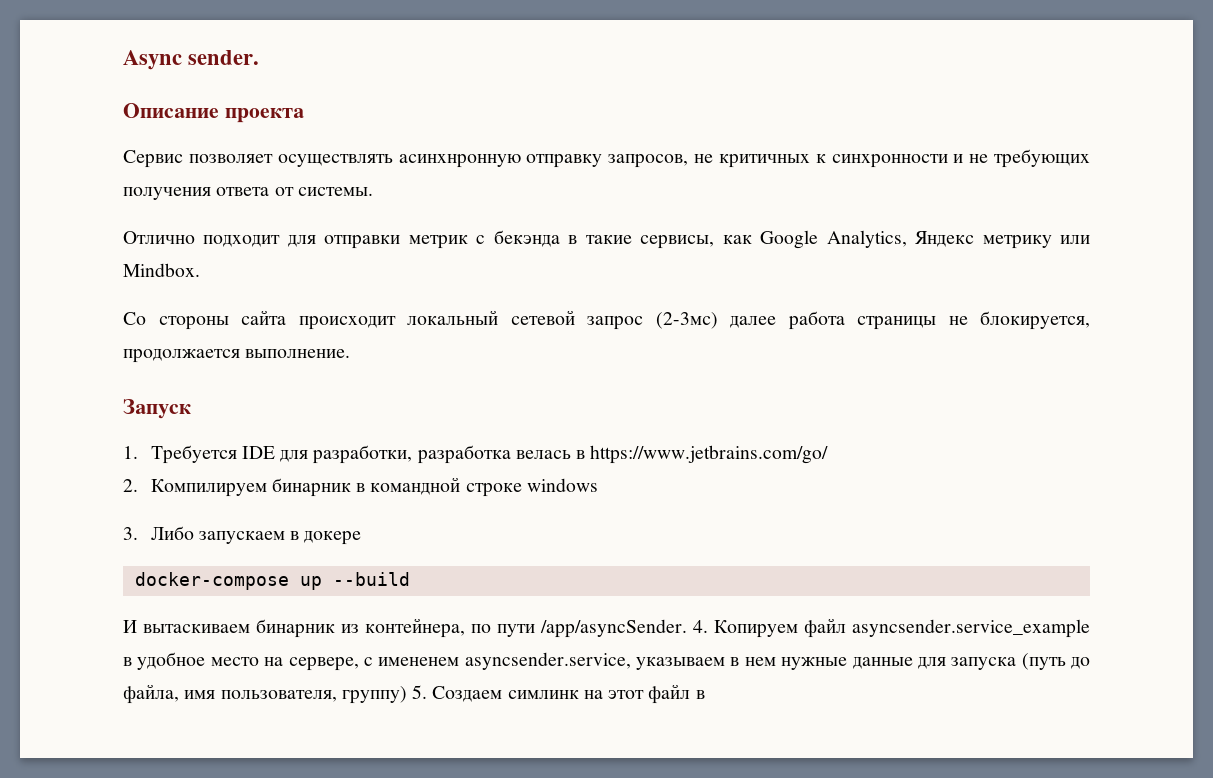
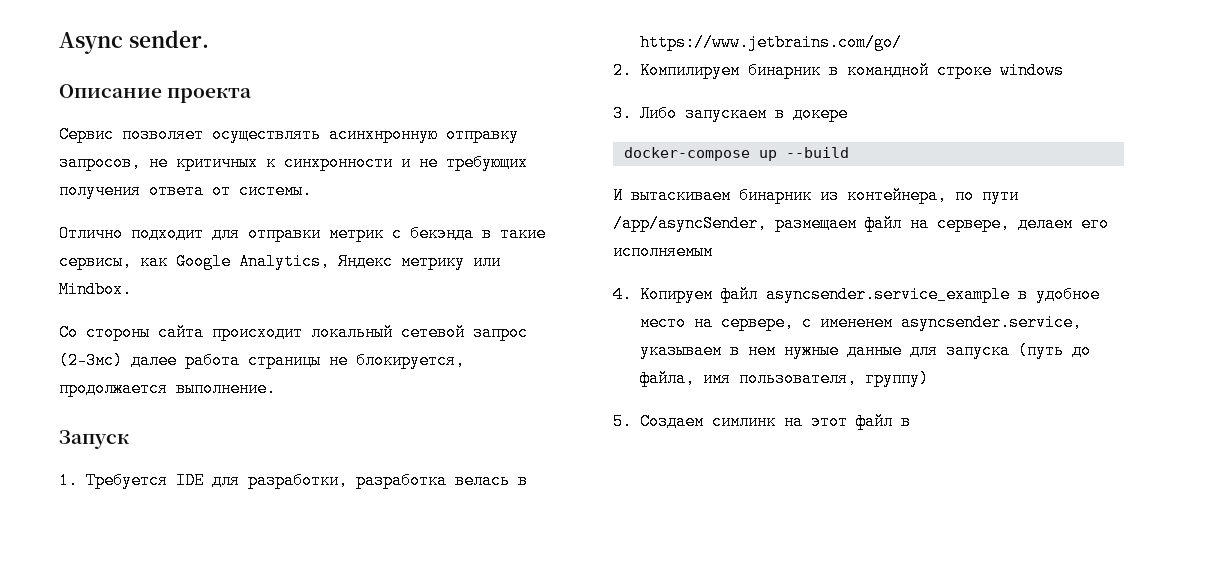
- И вытаскиваем бинарник из контейнера, по пути /app/asyncSender. 4. Копируем файл asyncsender.service_example в удобное место на сервере, c имененем asyncsender.service, указываем в нем нужные данные для запуска (путь до файла, имя пользователя, группу) 5. Создаем симлинк на этот файл в
+ И вытаскиваем бинарник из контейнера, по пути /app/asyncSender, размещаем файл на сервере, делаем его исполняемым
+ 4. Копируем файл asyncsender.service_example в удобное место на сервере, c имененем asyncsender.service, указываем в нем нужные данные для запуска (путь до файла, имя пользователя, группу)
+ 5. Создаем симлинк на этот файл в

